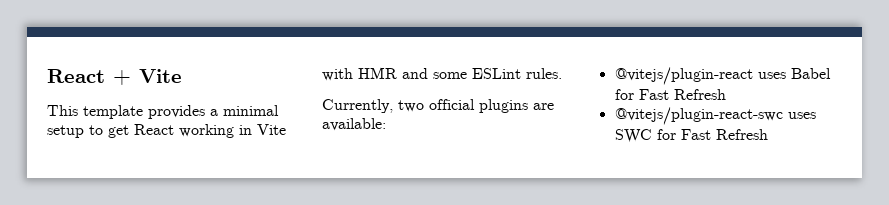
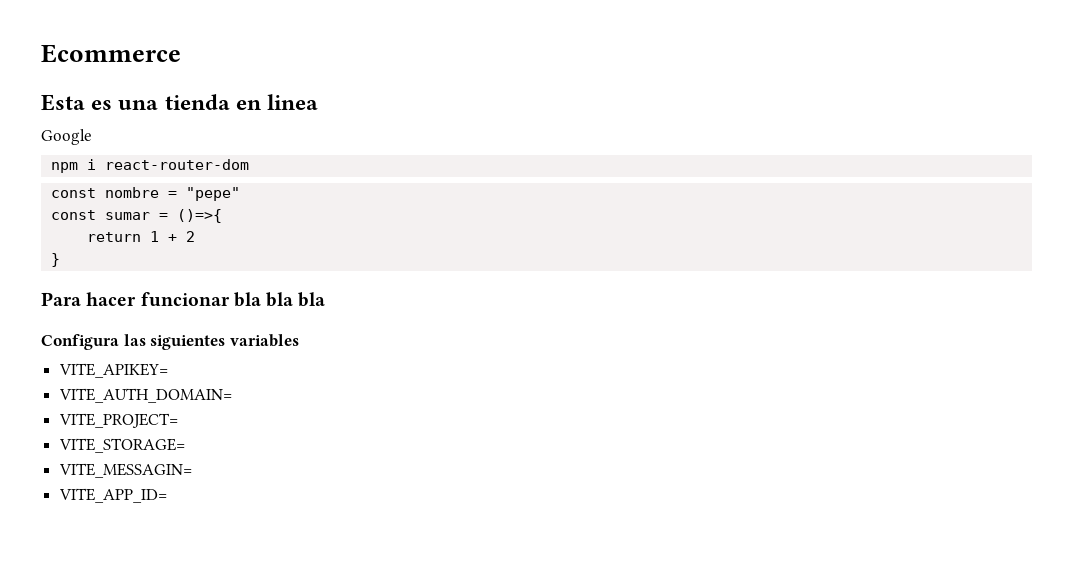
- React + Vite
- This template provides a minimal setup to get React working in Vite with HMR and some ESLint rules.
- Currently, two official plugins are available:
- @vitejs/plugin-react uses Babel for Fast Refresh
- @vitejs/plugin-react-swc uses SWC for Fast Refresh
+ Ecommerce
+ Esta es una tienda en linea
+ Google
+ npm i react-router-dom
+ const nombre = "pepe"
+ const sumar = ()=>{
+ return 1 + 2
+ }
+ Para hacer funcionar bla bla bla
+ Configura las siguientes variables
+ VITE_APIKEY=
+ VITE_AUTH_DOMAIN=
+ VITE_PROJECT=
+ VITE_STORAGE=
+ VITE_MESSAGIN=
+ VITE_APP_ID=

